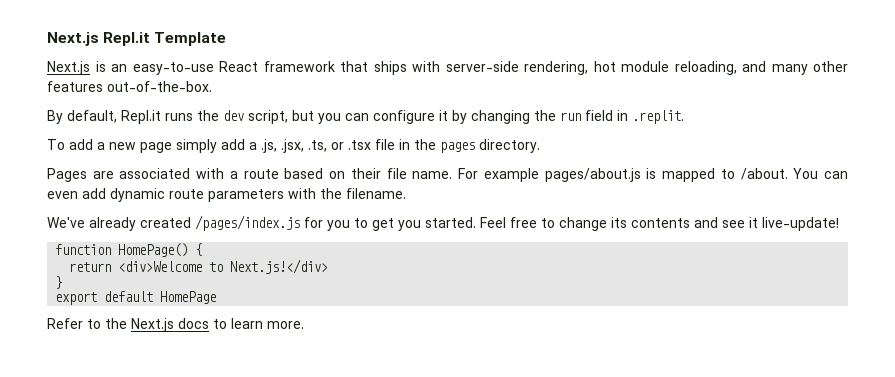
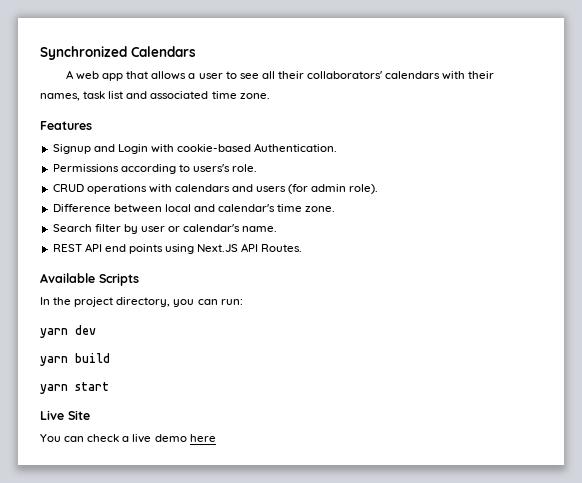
- Next.js Repl.it Template
- Next.js is an easy-to-use React framework that ships with server-side rendering, hot module reloading, and many other features out-of-the-box.
- By default, Repl.it runs the dev script, but you can configure it by changing the run field in .replit.
- To add a new page simply add a .js, .jsx, .ts, or .tsx file in the pages directory.
- Pages are associated with a route based on their file name. For example pages/about.js is mapped to /about. You can even add dynamic route parameters with the filename.
- We've already created /pages/index.js for you to get you started. Feel free to change its contents and see it live-update!
- function HomePage() {
- return <div>Welcome to Next.js!</div>
- }
- export default HomePage
- Refer to the Next.js docs to learn more.
+ Synchronized Calendars
+ A web app that allows a user to see all their collaborators' calendars with their names, task list and associated time zone.
+ Features
+ Signup and Login with cookie-based Authentication.
+ Permissions according to users's role.
+ CRUD operations with calendars and users (for admin role).
+ Difference between local and calendar's time zone.
+ Search filter by user or calendar's name.
+ REST API end points using Next.JS API Routes.
+ Available Scripts
+ In the project directory, you can run:
+ yarn dev
+ yarn build
+ yarn start
+ Live Site
+ You can check a live demo here

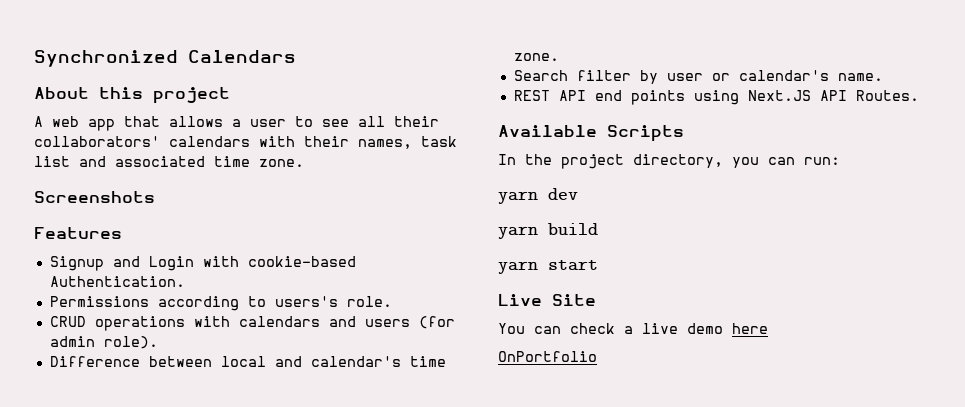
+ About this project
+ Screenshots
+ OnPortfolio

